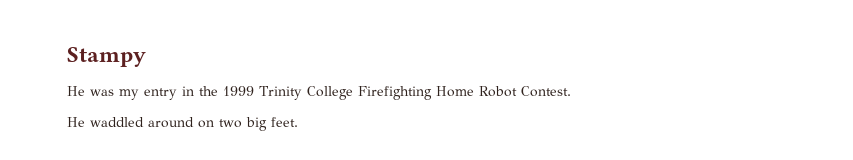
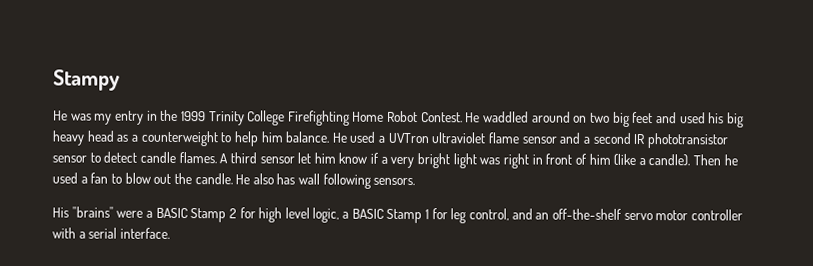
- He was my entry in the 1999 Trinity College Firefighting Home Robot Contest.
- He waddled around on two big feet.
+ He was my entry in the 1999 Trinity College Firefighting Home Robot Contest. He waddled around on two big feet and used his big heavy head as a counterweight to help him balance. He used a UVTron ultraviolet flame sensor and a second IR phototransistor sensor to detect candle flames. A third sensor let him know if a very bright light was right in front of him (like a candle). Then he used a fan to blow out the candle. He also has wall following sensors.
+ His "brains" were a BASIC Stamp 2 for high level logic, a BASIC Stamp 1 for leg control, and an off-the-shelf servo motor controller with a serial interface.

